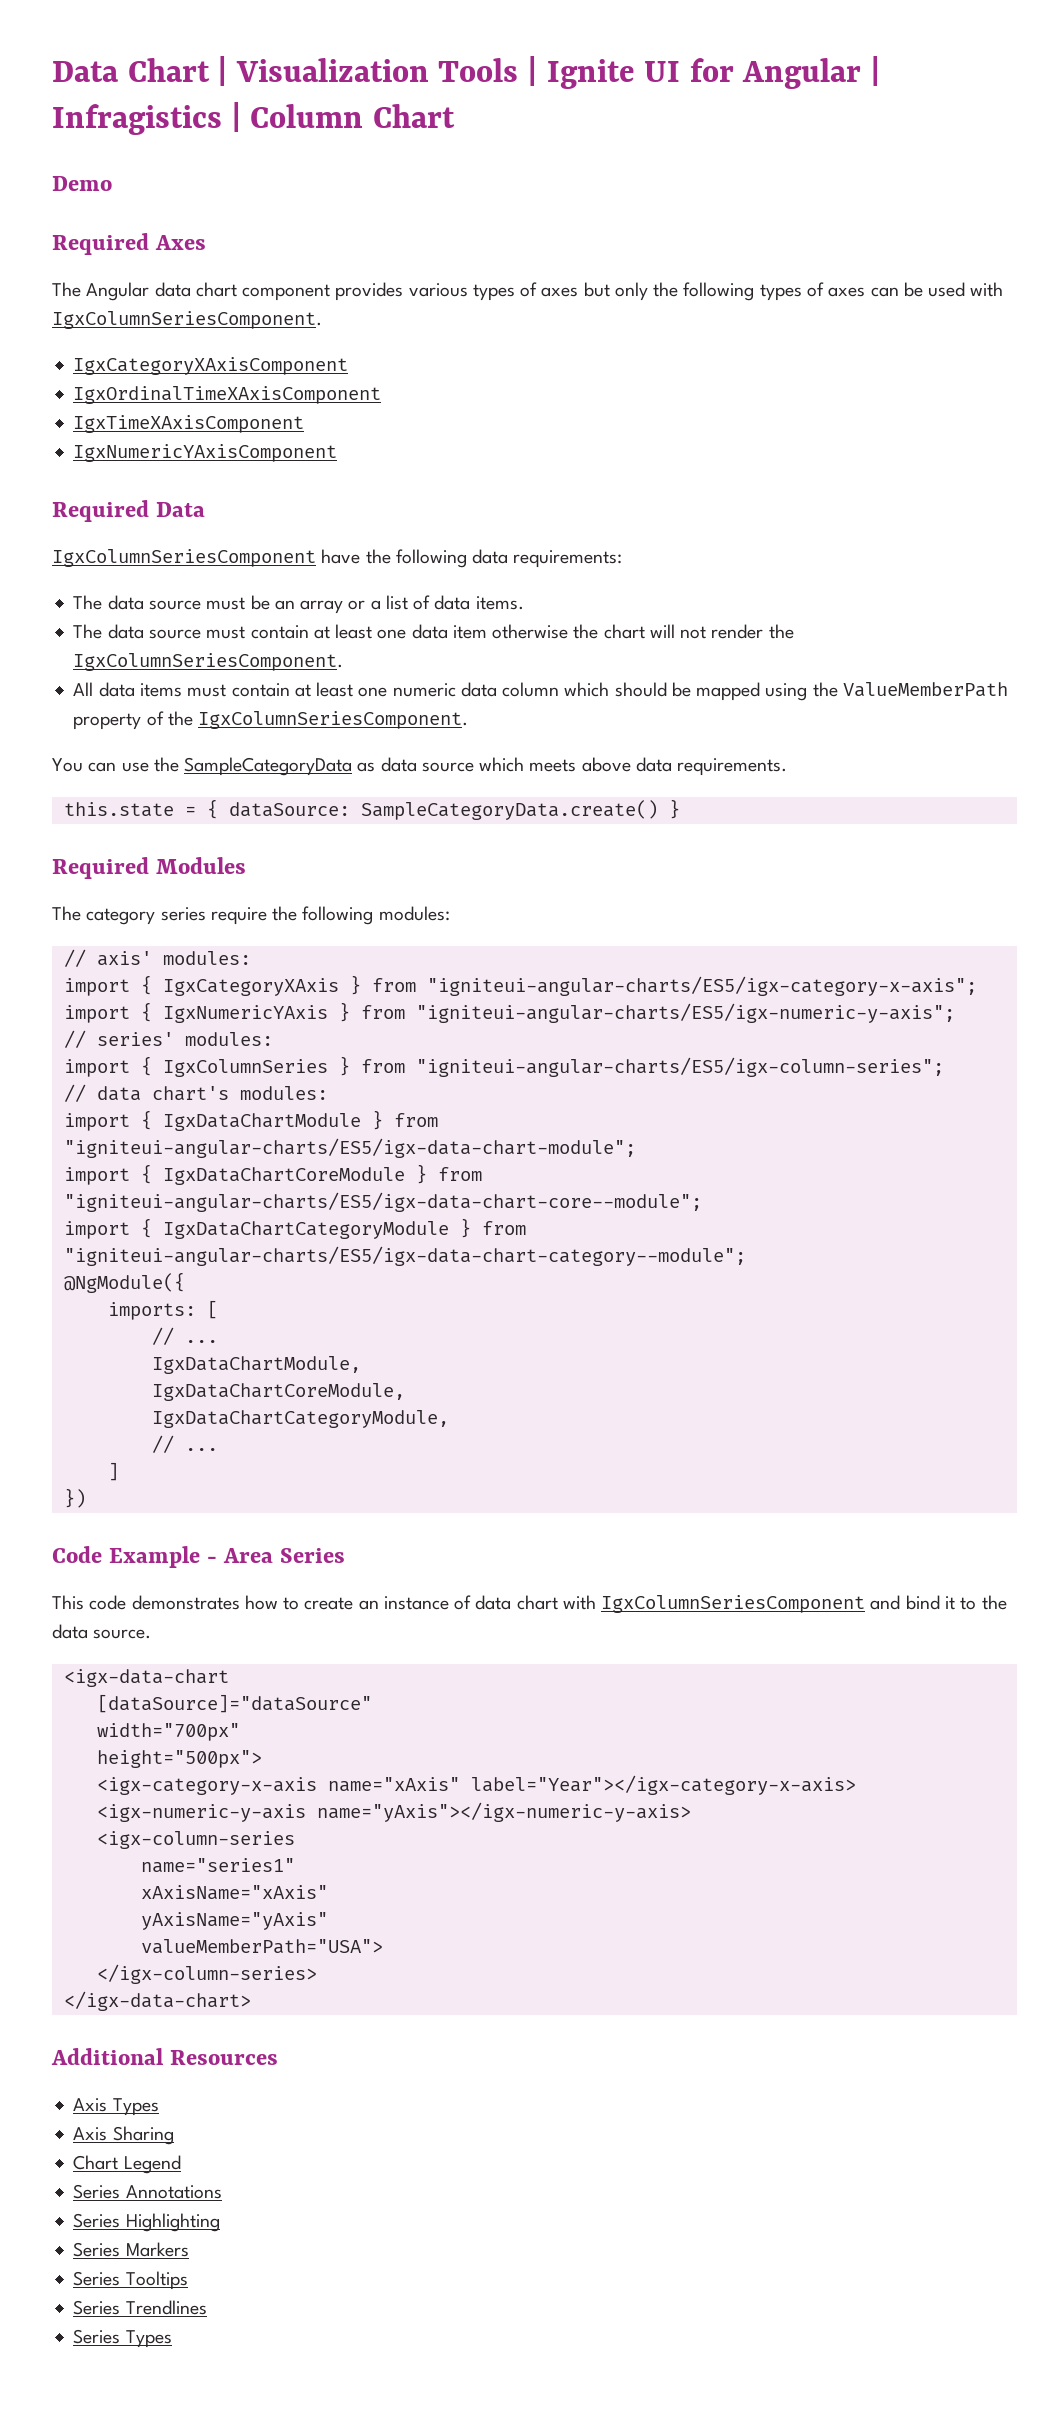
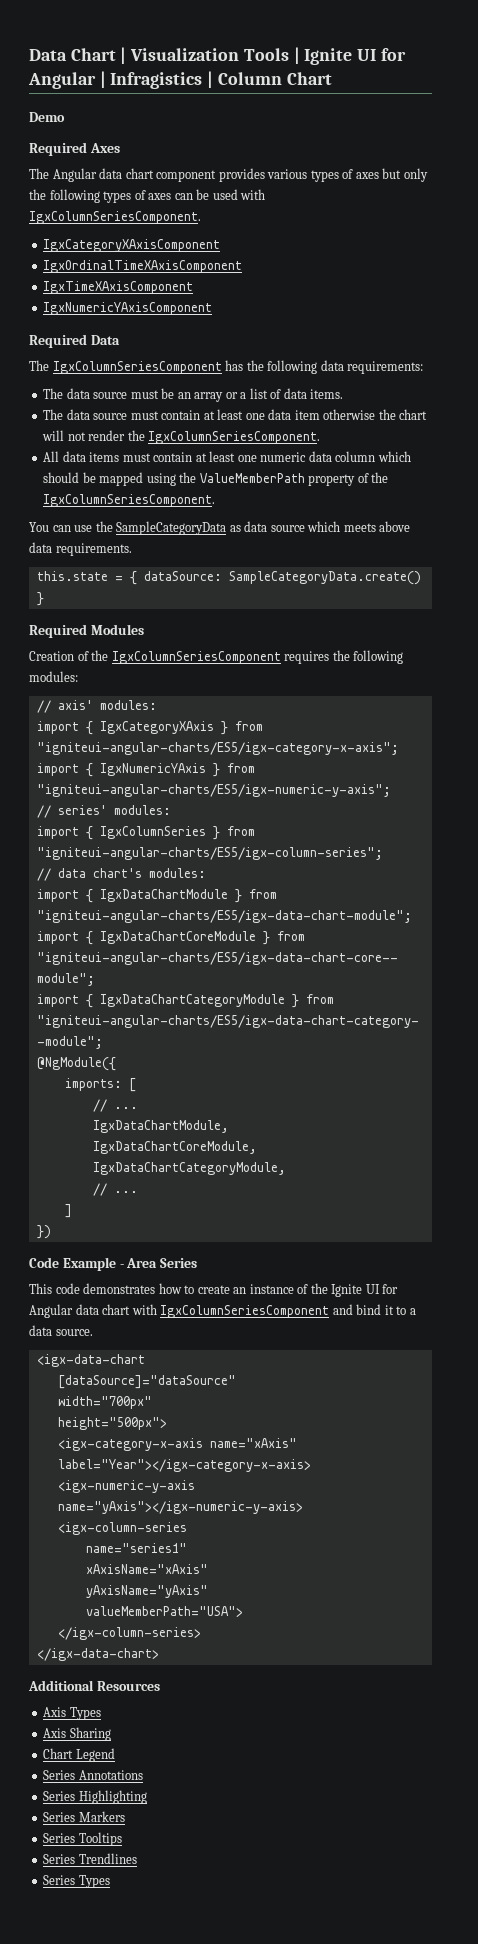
- IgxColumnSeriesComponent have the following data requirements:
+ The IgxColumnSeriesComponent has the following data requirements:
- The category series require the following modules:
+ Creation of the IgxColumnSeriesComponent requires the following modules:
- This code demonstrates how to create an instance of data chart with IgxColumnSeriesComponent and bind it to the data source.
+ This code demonstrates how to create an instance of the Ignite UI for Angular data chart with IgxColumnSeriesComponent and bind it to a data source.

